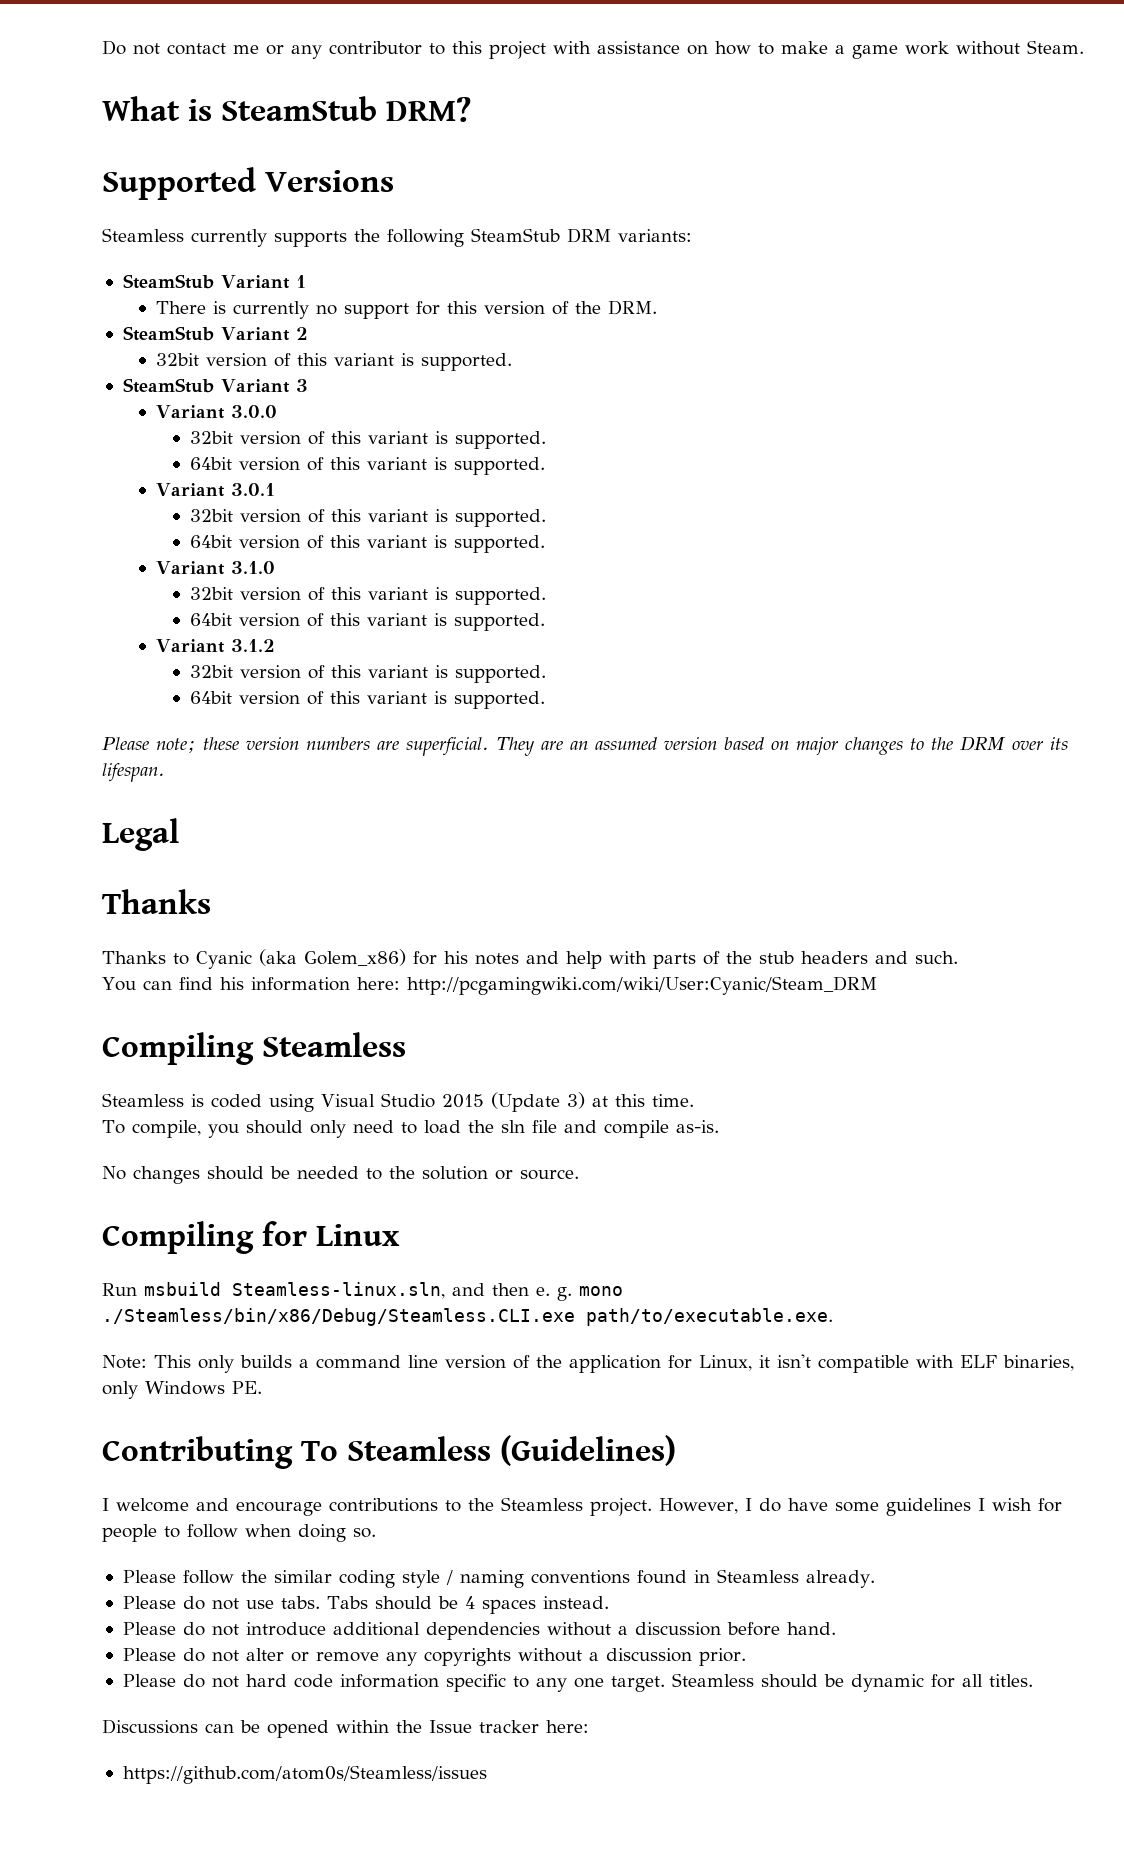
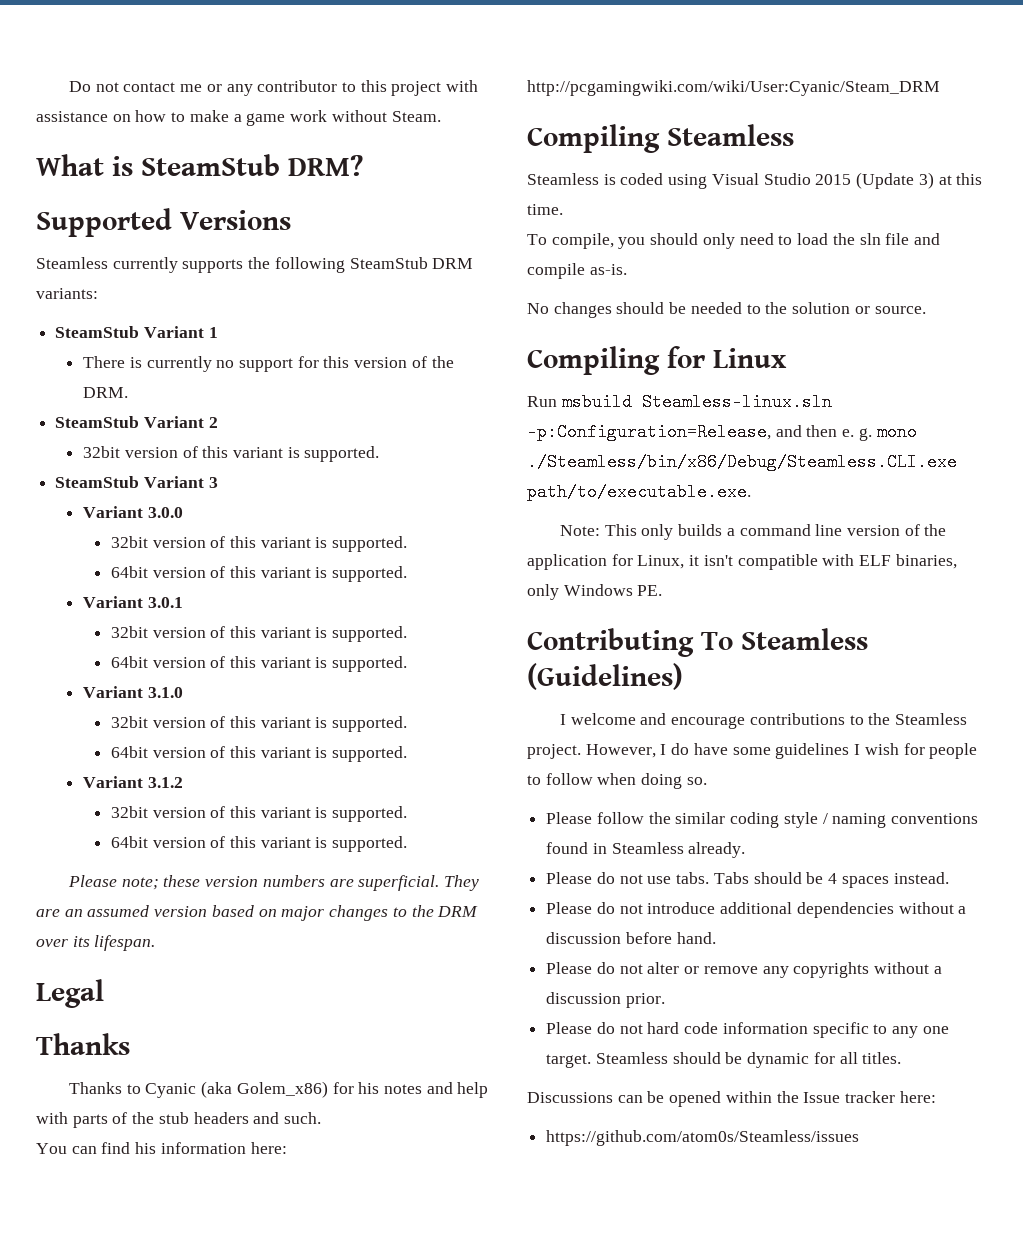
- Run msbuild Steamless-linux.sln, and then e. g. mono ./Steamless/bin/x86/Debug/Steamless.CLI.exe path/to/executable.exe.
+ Run msbuild Steamless-linux.sln -p:Configuration=Release, and then e. g. mono ./Steamless/bin/x86/Debug/Steamless.CLI.exe path/to/executable.exe.

